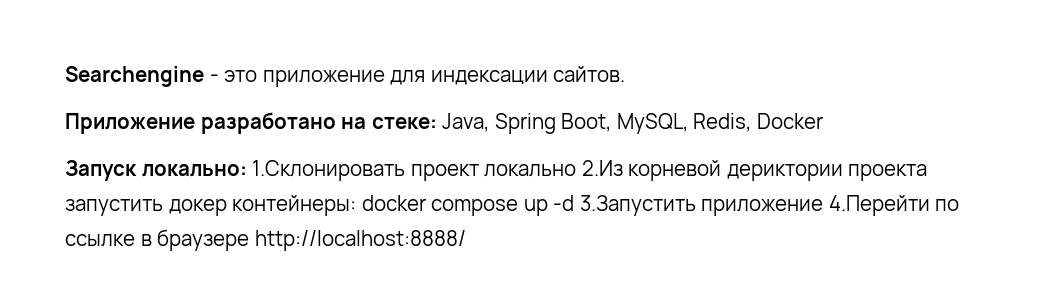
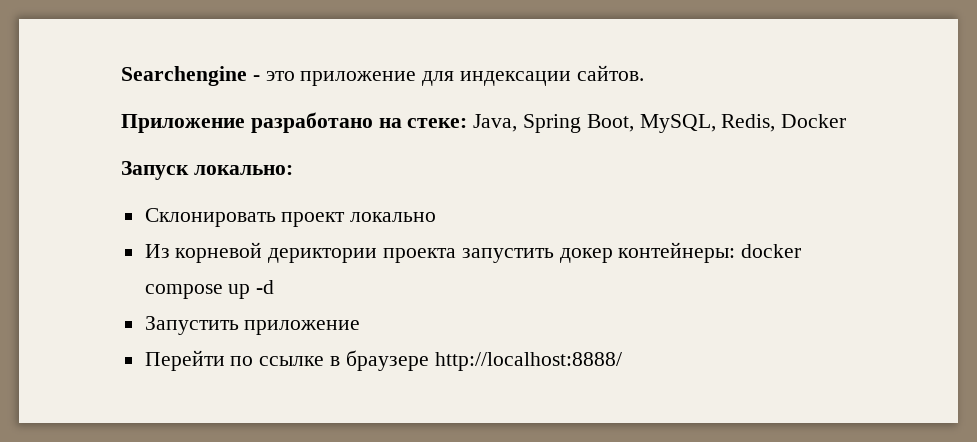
- Запуск локально: 1.Склонировать проект локально 2.Из корневой дериктории проекта запустить докер контейнеры: docker compose up -d 3.Запустить приложение 4.Перейти по ссылке в браузере http://localhost:8888/
+ Запуск локально:
+ Склонировать проект локально
+ Из корневой дериктории проекта запустить докер контейнеры: docker compose up -d
+ Запустить приложение
+ Перейти по ссылке в браузере http://localhost:8888/

